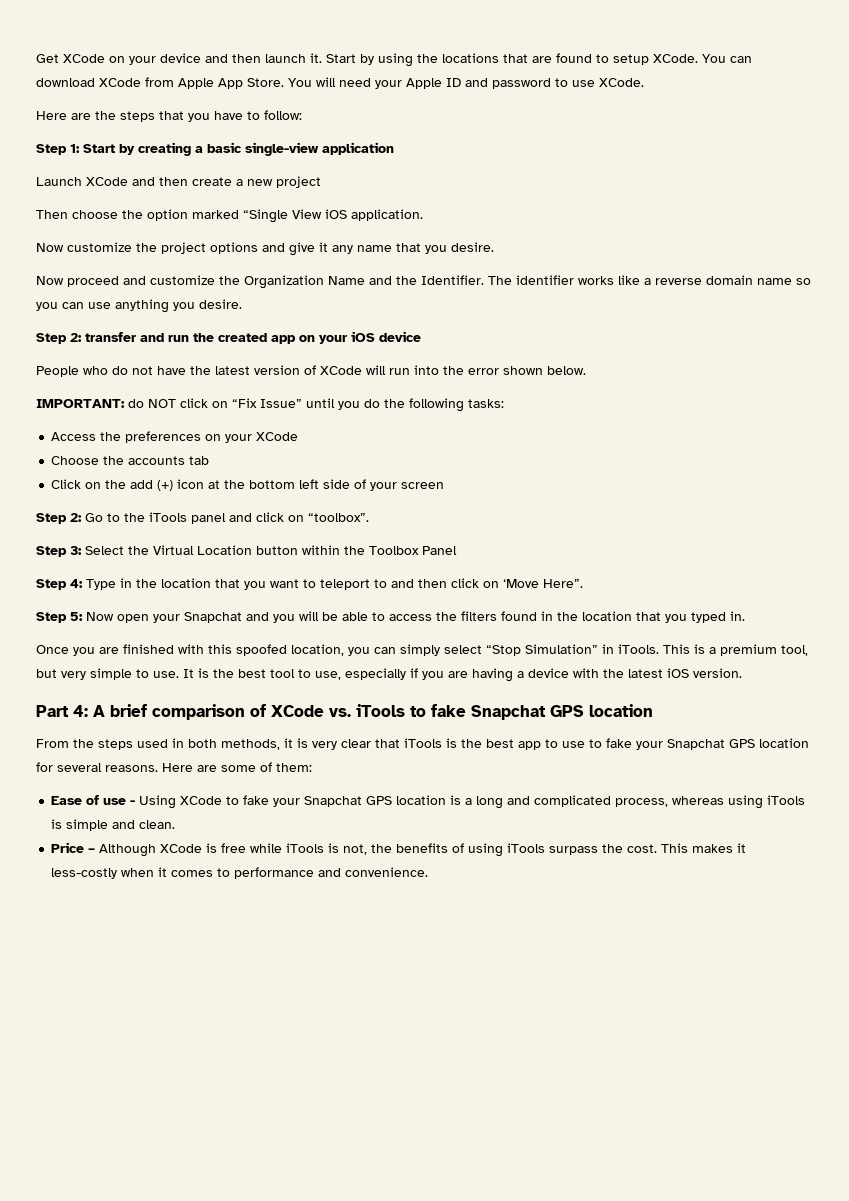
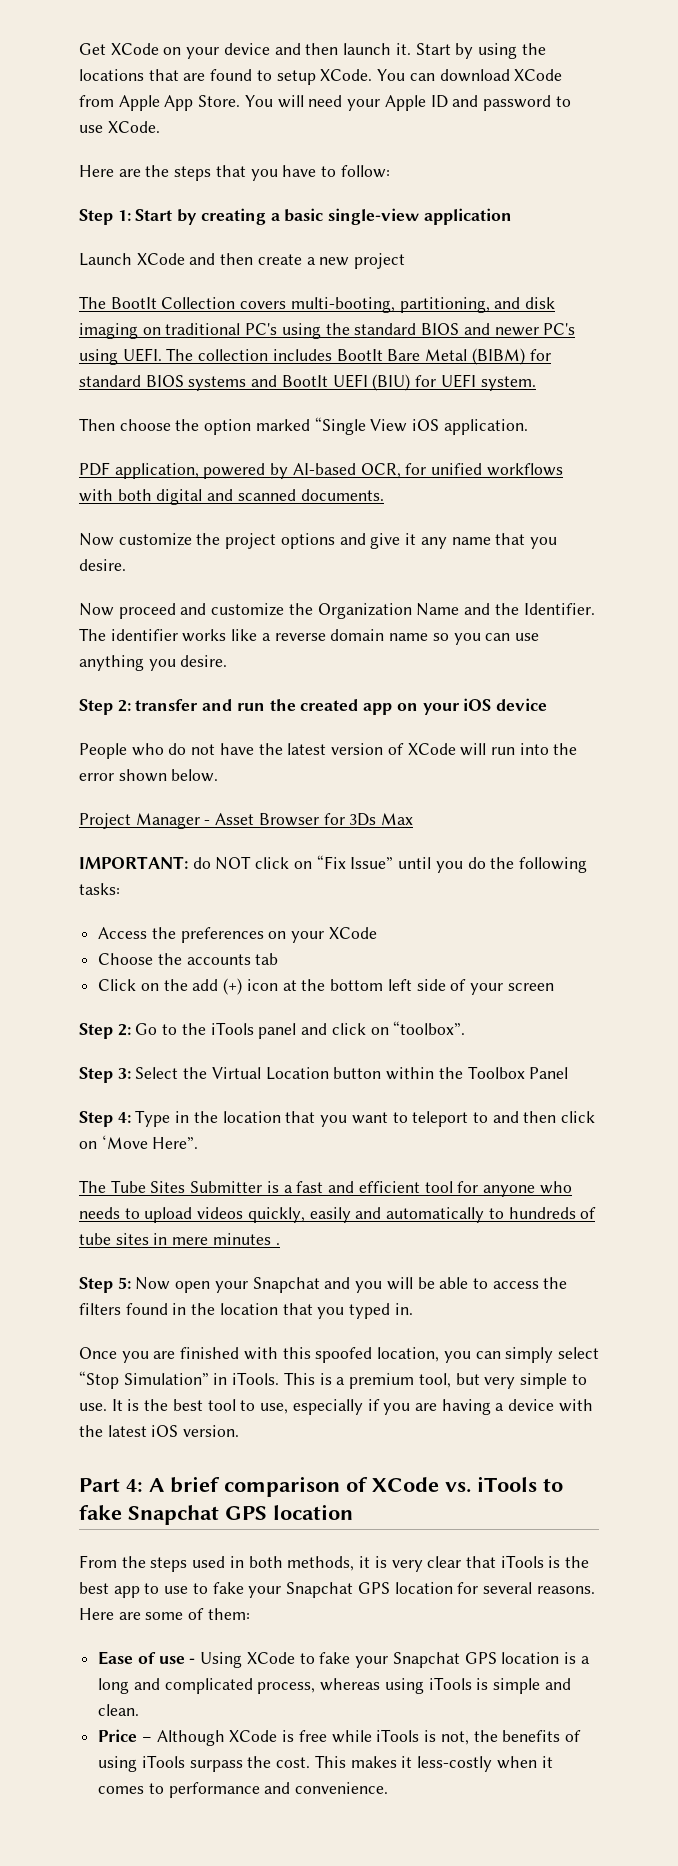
+ The BootIt Collection covers multi-booting, partitioning, and disk imaging on traditional PC's using the standard BIOS and newer PC's using UEFI. The collection includes BootIt Bare Metal (BIBM) for standard BIOS systems and BootIt UEFI (BIU) for UEFI system.
+ PDF application, powered by AI-based OCR, for unified workflows with both digital and scanned documents.
+ Project Manager - Asset Browser for 3Ds Max
+ The Tube Sites Submitter is a fast and efficient tool for anyone who needs to upload videos quickly, easily and automatically to hundreds of tube sites in mere minutes .

